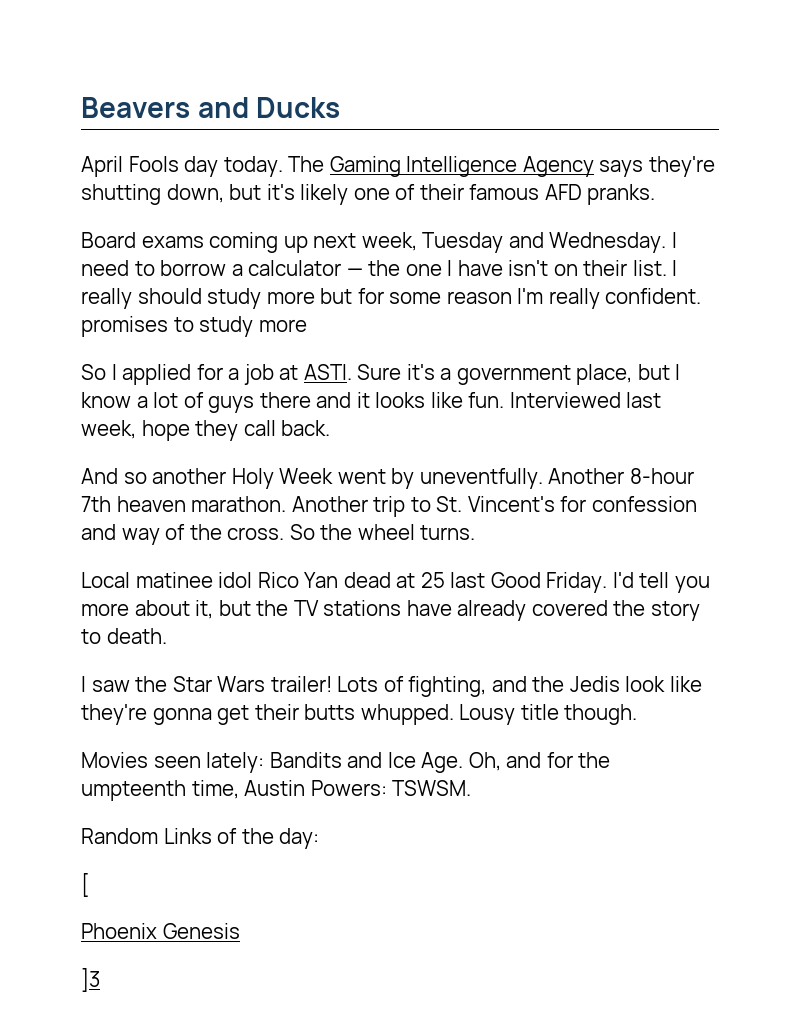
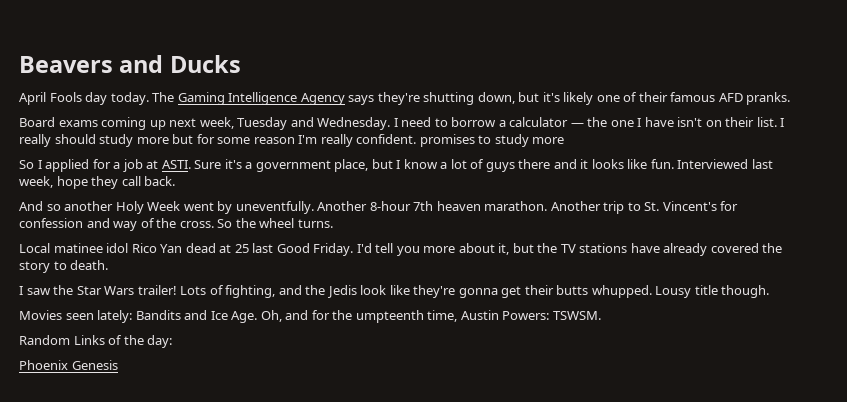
- [
- ]3

